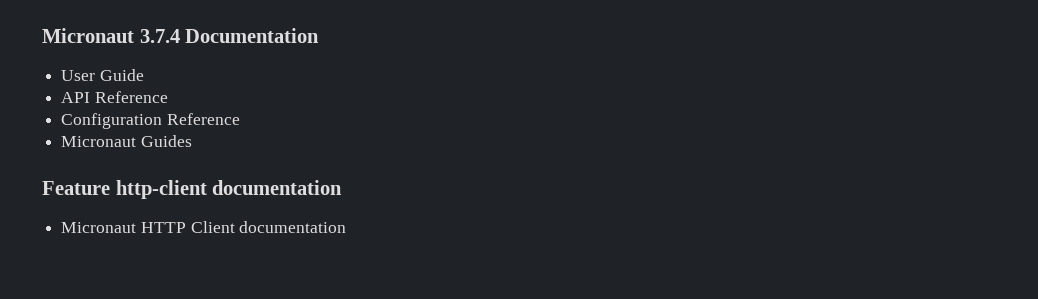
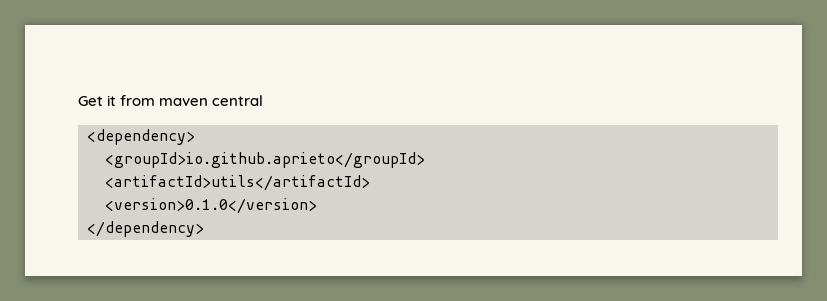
- Micronaut 3.7.4 Documentation
- User Guide
- API Reference
- Configuration Reference
- Micronaut Guides
- Feature http-client documentation
- Micronaut HTTP Client documentation
+ Get it from maven central
+ <dependency>
+ <groupId>io.github.aprieto</groupId>
+ <artifactId>utils</artifactId>
+ <version>0.1.0</version>
+ </dependency>

